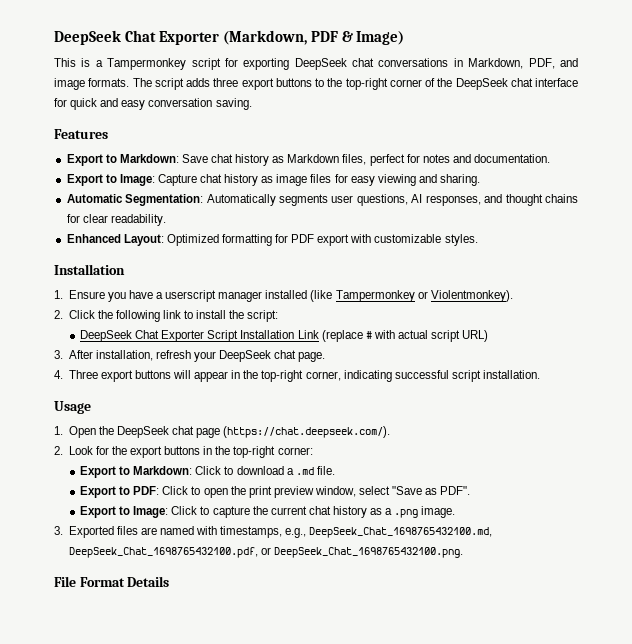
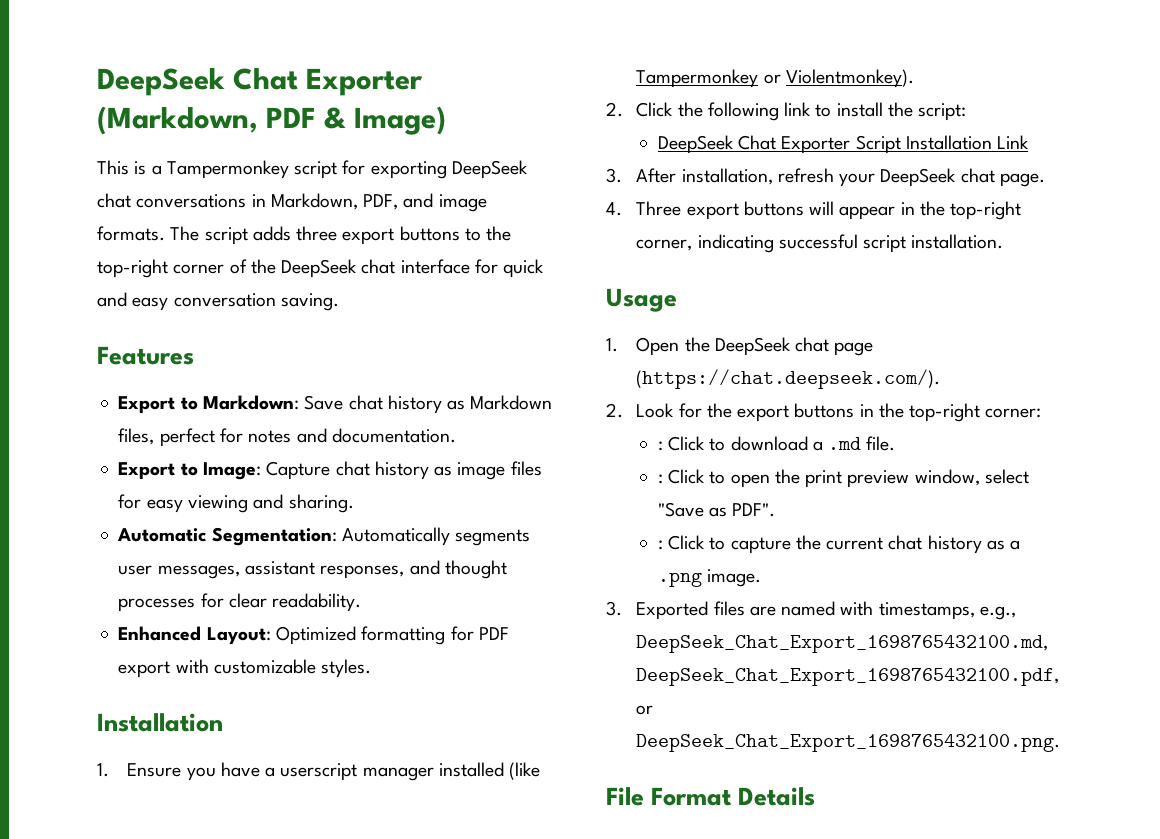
- Automatic Segmentation: Automatically segments user questions, AI responses, and thought chains for clear readability.
+ Automatic Segmentation: Automatically segments user messages, assistant responses, and thought processes for clear readability.
- DeepSeek Chat Exporter Script Installation Link (replace # with actual script URL)
+ DeepSeek Chat Exporter Script Installation Link
- Export to Markdown: Click to download a .md file.
+ : Click to download a .md file.
- Export to PDF: Click to open the print preview window, select "Save as PDF".
+ : Click to open the print preview window, select "Save as PDF".
- Export to Image: Click to capture the current chat history as a .png image.
+ : Click to capture the current chat history as a .png image.
- 3. Exported files are named with timestamps, e.g., DeepSeek_Chat_1698765432100.md, DeepSeek_Chat_1698765432100.pdf, or DeepSeek_Chat_1698765432100.png.
+ 3. Exported files are named with timestamps, e.g., DeepSeek_Chat_Export_1698765432100.md, DeepSeek_Chat_Export_1698765432100.pdf, or DeepSeek_Chat_Export_1698765432100.png.

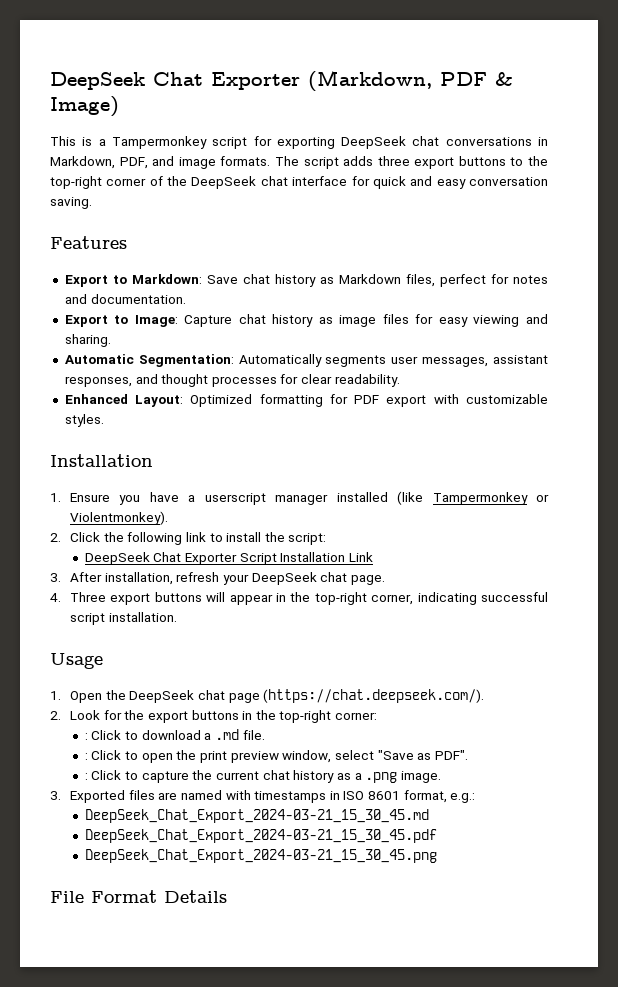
- 3. Exported files are named with timestamps, e.g., DeepSeek_Chat_Export_1698765432100.md, DeepSeek_Chat_Export_1698765432100.pdf, or DeepSeek_Chat_Export_1698765432100.png.
+ 3. Exported files are named with timestamps in ISO 8601 format, e.g.:
+ DeepSeek_Chat_Export_2024-03-21_15_30_45.md
+ DeepSeek_Chat_Export_2024-03-21_15_30_45.pdf
+ DeepSeek_Chat_Export_2024-03-21_15_30_45.png

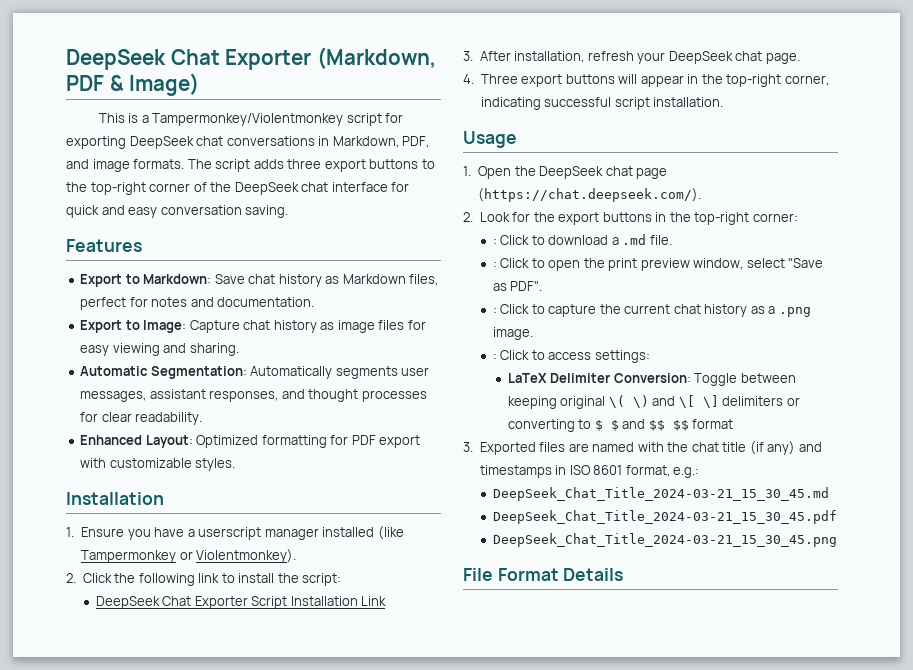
- This is a Tampermonkey script for exporting DeepSeek chat conversations in Markdown, PDF, and image formats.
+ This is a Tampermonkey/Violentmonkey script for exporting DeepSeek chat conversations in Markdown, PDF, and image formats.
+ : Click to access settings:
+ LaTeX Delimiter Conversion: Toggle between keeping original \( \) and \[ \] delimiters or converting to $ $ and $$ $$ format
- 3. Exported files are named with timestamps in ISO 8601 format, e.g.:
+ 3. Exported files are named with the chat title (if any) and timestamps in ISO 8601 format, e.g.:
- DeepSeek_Chat_Export_2024-03-21_15_30_45.md
- DeepSeek_Chat_Export_2024-03-21_15_30_45.pdf
- DeepSeek_Chat_Export_2024-03-21_15_30_45.png
+ DeepSeek_Chat_Title_2024-03-21_15_30_45.md
+ DeepSeek_Chat_Title_2024-03-21_15_30_45.pdf
+ DeepSeek_Chat_Title_2024-03-21_15_30_45.png

